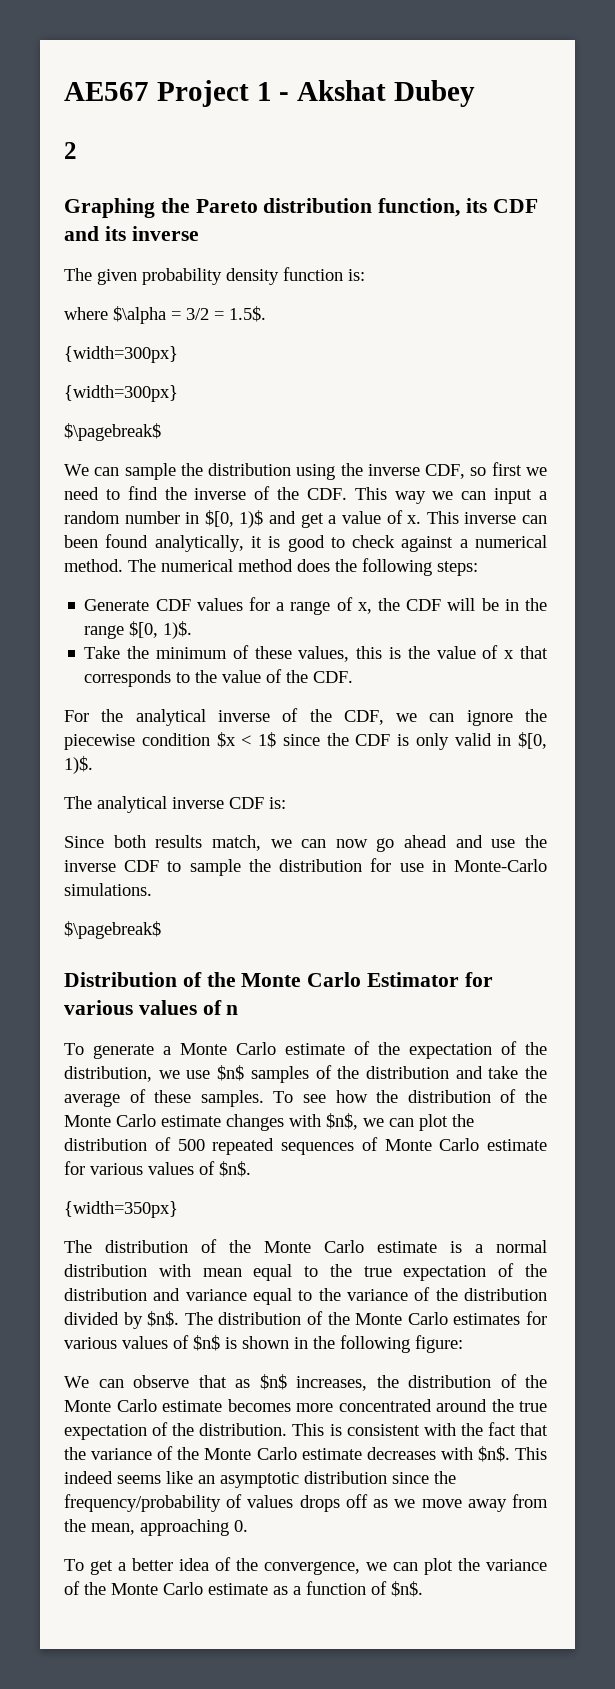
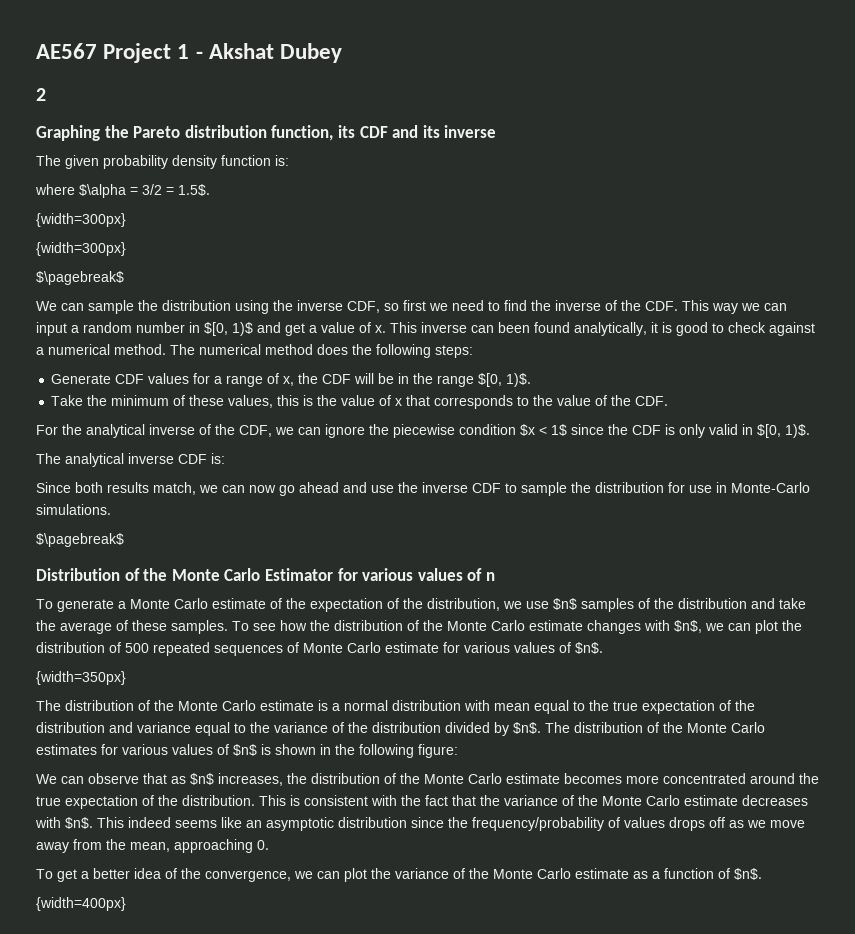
+ {width=400px}

